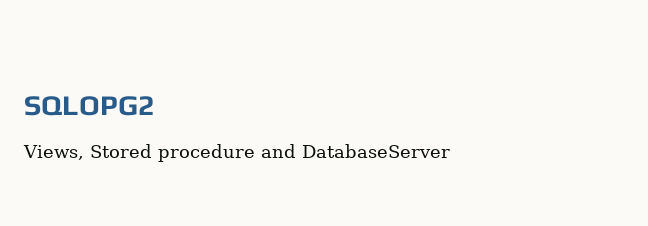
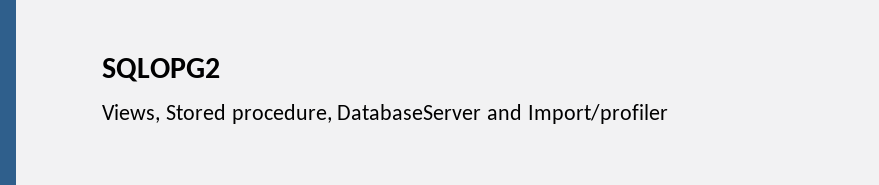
- Views, Stored procedure and DatabaseServer
+ Views, Stored procedure, DatabaseServer and Import/profiler

